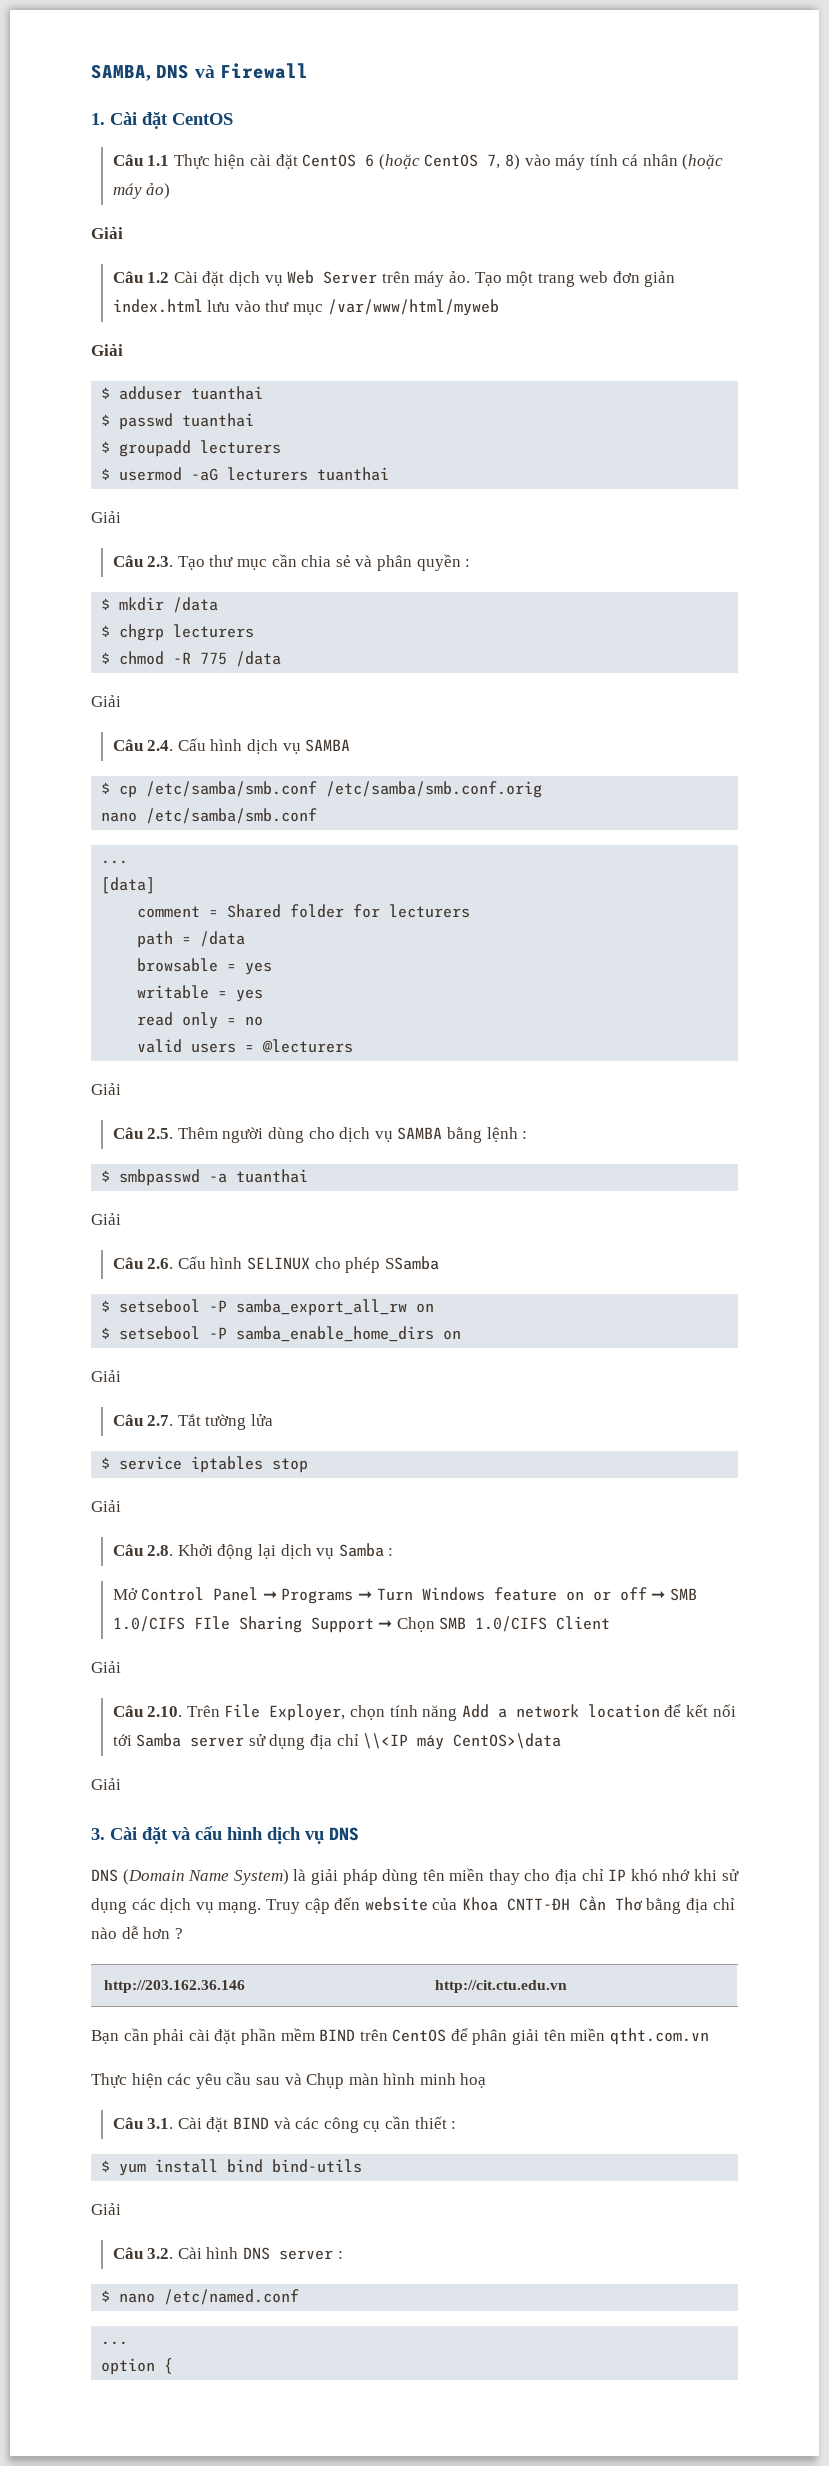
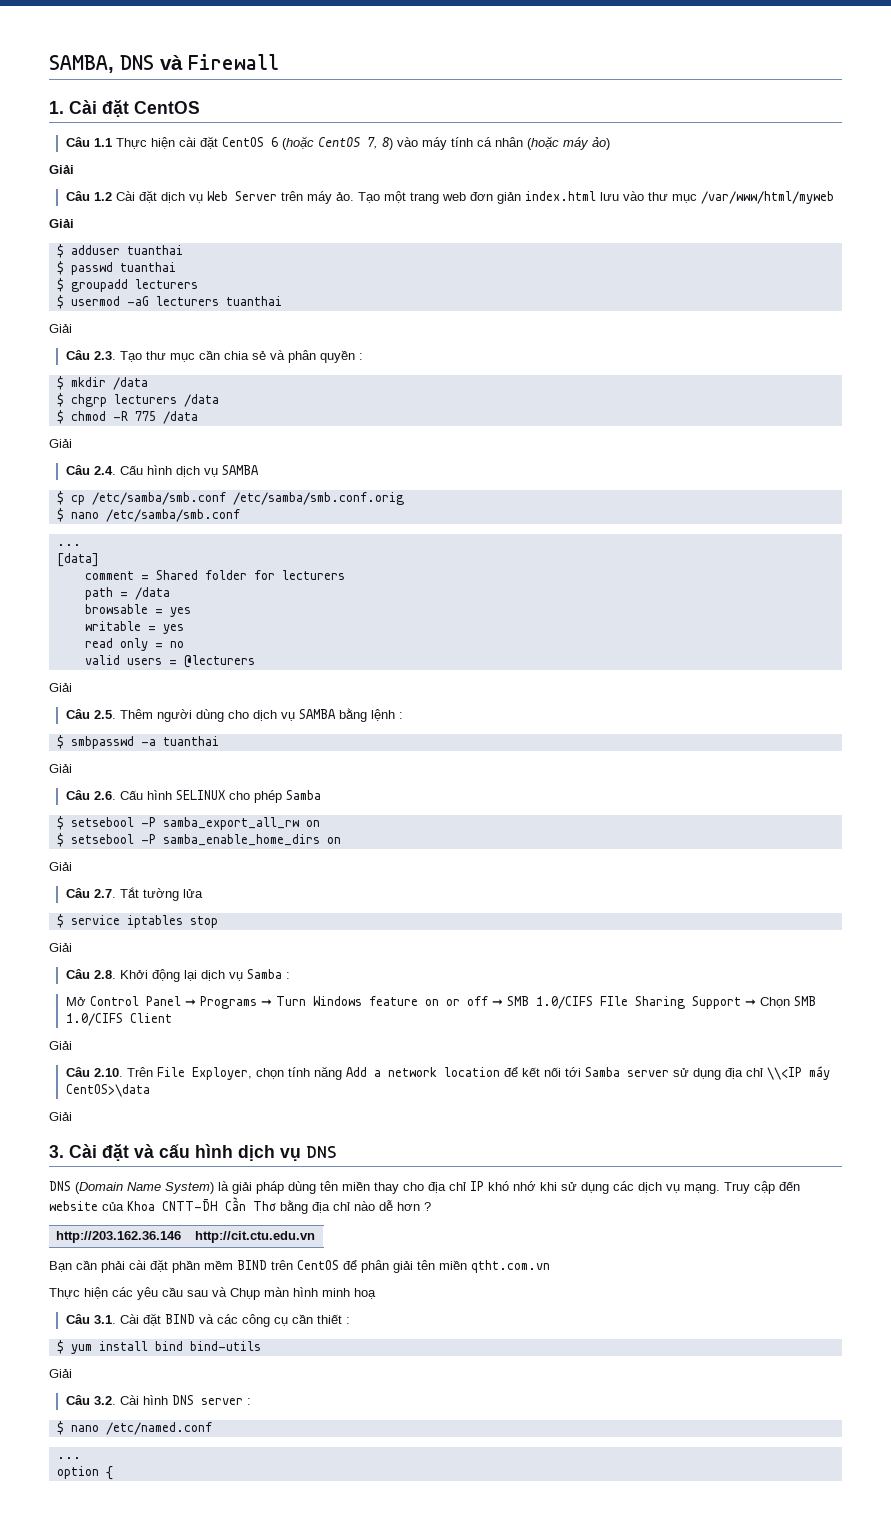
- $ chgrp lecturers
+ $ chgrp lecturers /data
- nano /etc/samba/smb.conf
+ $ nano /etc/samba/smb.conf
- Câu 2.6. Cấu hình SELINUX cho phép SSamba
+ Câu 2.6. Cấu hình SELINUX cho phép Samba

